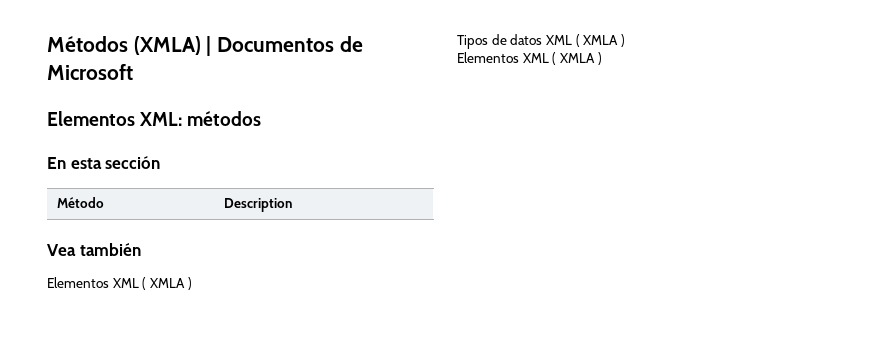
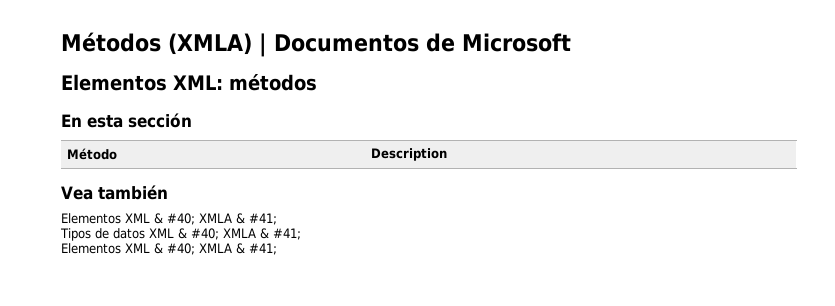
  Vea también
- Elementos XML ( XMLA )
+ Elementos XML & #40; XMLA & #41;
- Tipos de datos XML ( XMLA )
- Elementos XML ( XMLA )
+ Tipos de datos XML & #40; XMLA & #41;
+ Elementos XML & #40; XMLA & #41;

